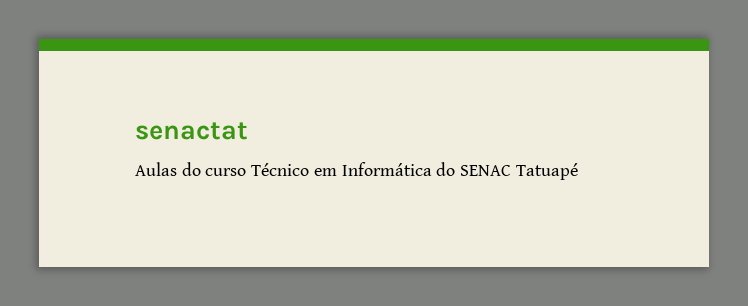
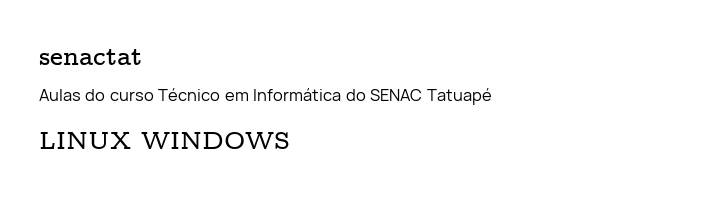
+ LINUX WINDOWS

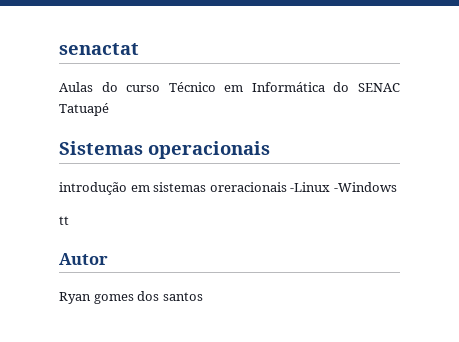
- LINUX WINDOWS
+ Sistemas operacionais
+ introdução em sistemas oreracionais -Linux -Windows
+ tt
+ Autor
+ Ryan gomes dos santos

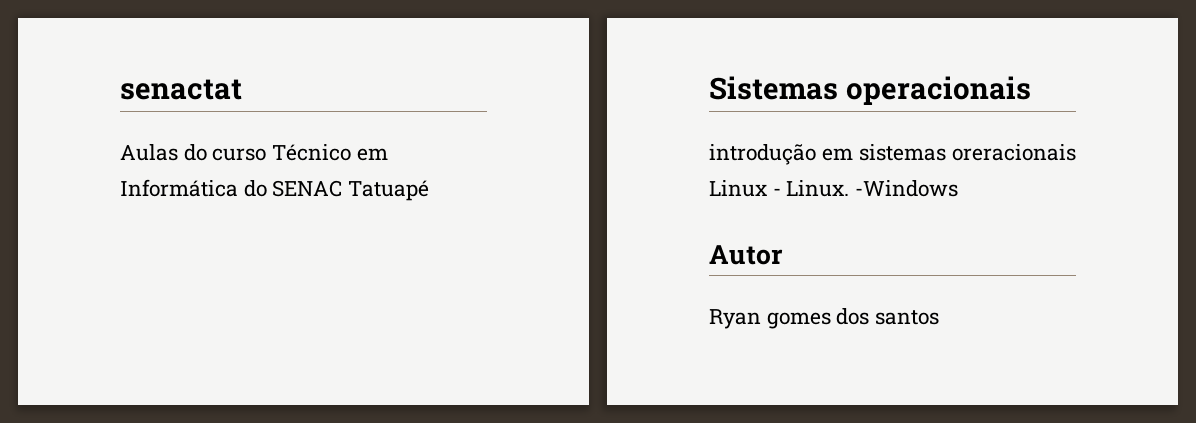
- introdução em sistemas oreracionais -Linux -Windows
+ introdução em sistemas oreracionais Linux - Linux. -Windows
- tt

